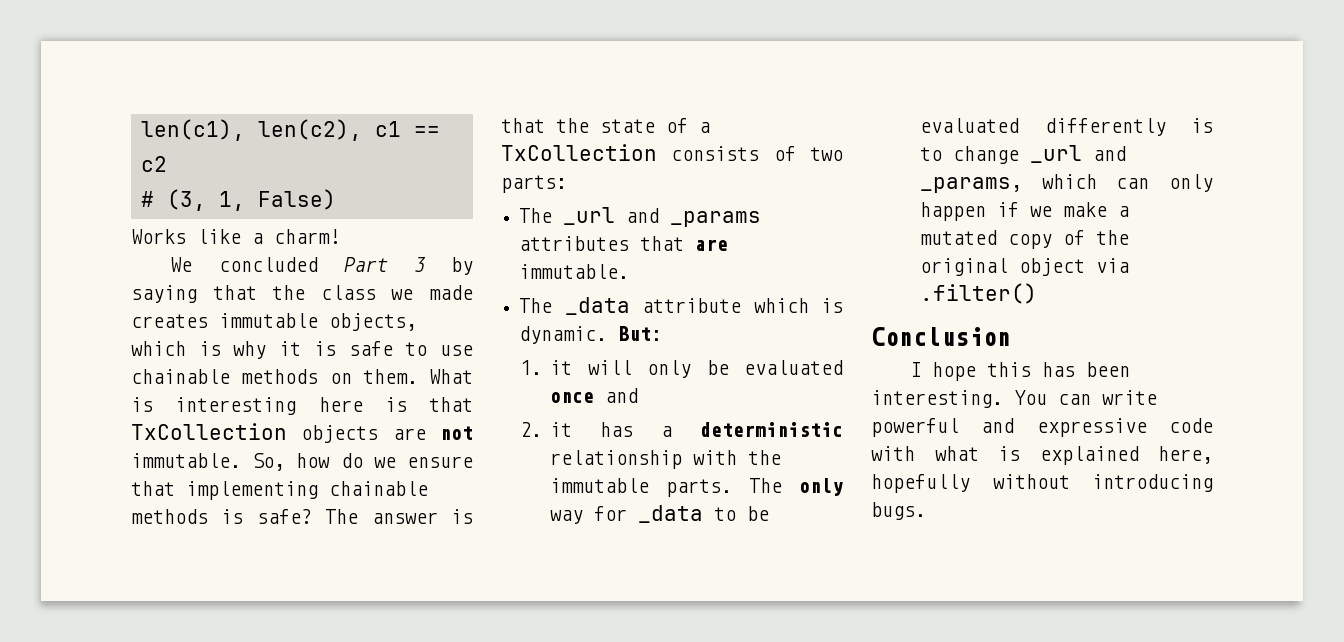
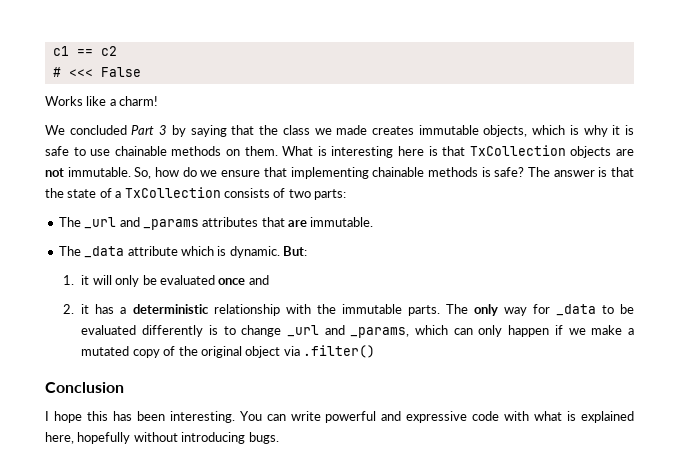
- len(c1), len(c2), c1 == c2
+ c1 == c2
- # (3, 1, False)
+ # <<< False

